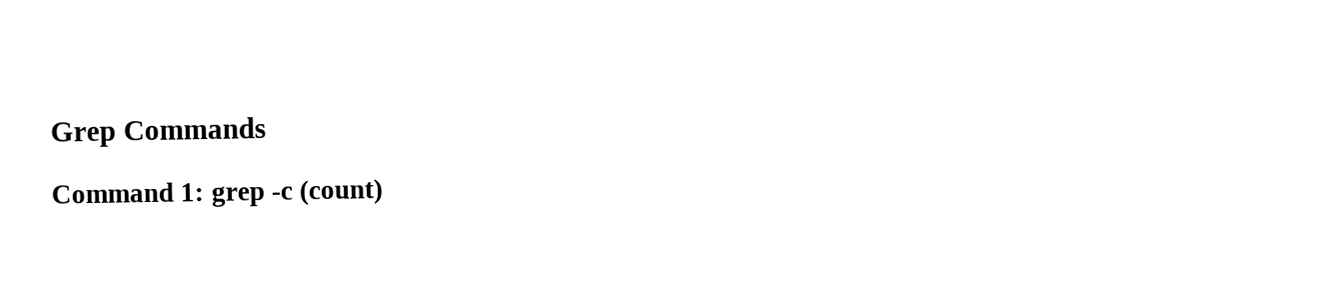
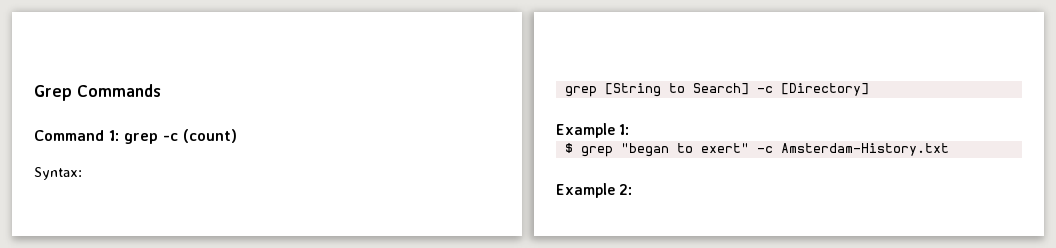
+ Syntax:
+ grep [String to Search] -c [Directory]
+ Example 1:
+ $ grep "began to exert" -c Amsterdam-History.txt
+ Example 2:

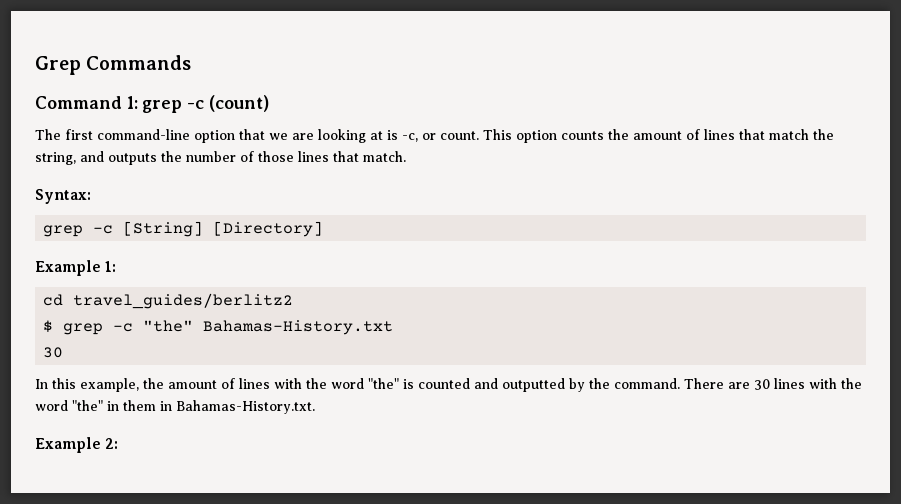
+ The first command-line option that we are looking at is -c, or count. This option counts the amount of lines that match the string, and outputs the number of those lines that match.
  Syntax:
- grep [String to Search] -c [Directory]
+ grep -c [String] [Directory]
+ cd travel_guides/berlitz2
- $ grep "began to exert" -c Amsterdam-History.txt
+ $ grep -c "the" Bahamas-History.txt
+ 30
+ In this example, the amount of lines with the word "the" is counted and outputted by the command. There are 30 lines with the word "the" in them in Bahamas-History.txt.

